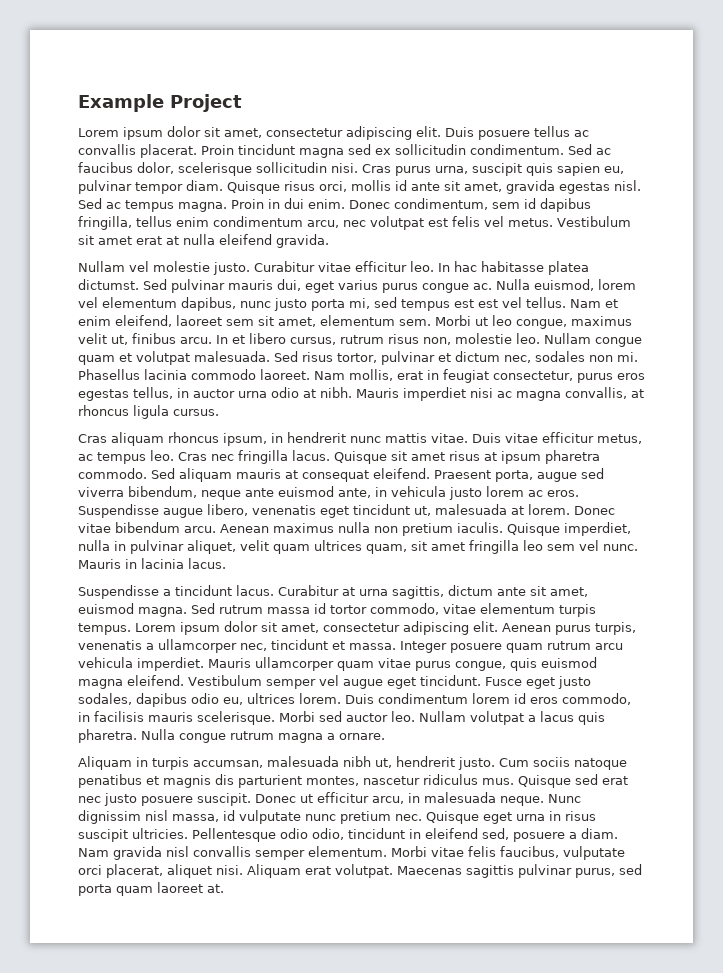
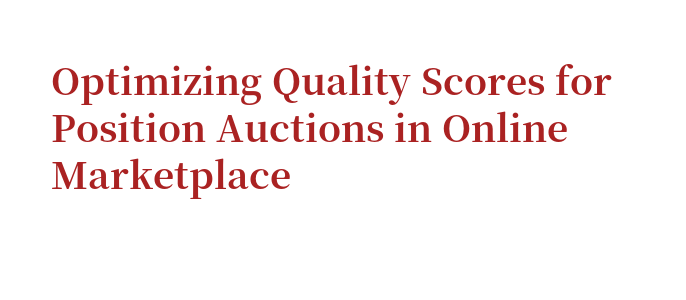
- Example Project
- Lorem ipsum dolor sit amet, consectetur adipiscing elit. Duis posuere tellus ac convallis placerat. Proin tincidunt magna sed ex sollicitudin condimentum. Sed ac faucibus dolor, scelerisque sollicitudin nisi. Cras purus urna, suscipit quis sapien eu, pulvinar tempor diam. Quisque risus orci, mollis id ante sit amet, gravida egestas nisl. Sed ac tempus magna. Proin in dui enim. Donec condimentum, sem id dapibus fringilla, tellus enim condimentum arcu, nec volutpat est felis vel metus. Vestibulum sit amet erat at nulla eleifend gravida.
- Nullam vel molestie justo. Curabitur vitae efficitur leo. In hac habitasse platea dictumst. Sed pulvinar mauris dui, eget varius purus congue ac. Nulla euismod, lorem vel elementum dapibus, nunc justo porta mi, sed tempus est est vel tellus. Nam et enim eleifend, laoreet sem sit amet, elementum sem. Morbi ut leo congue, maximus velit ut, finibus arcu. In et libero cursus, rutrum risus non, molestie leo. Nullam congue quam et volutpat malesuada. Sed risus tortor, pulvinar et dictum nec, sodales non mi. Phasellus lacinia commodo laoreet. Nam mollis, erat in feugiat consectetur, purus eros egestas tellus, in auctor urna odio at nibh. Mauris imperdiet nisi ac magna convallis, at rhoncus ligula cursus.
- Cras aliquam rhoncus ipsum, in hendrerit nunc mattis vitae. Duis vitae efficitur metus, ac tempus leo. Cras nec fringilla lacus. Quisque sit amet risus at ipsum pharetra commodo. Sed aliquam mauris at consequat eleifend. Praesent porta, augue sed viverra bibendum, neque ante euismod ante, in vehicula justo lorem ac eros. Suspendisse augue libero, venenatis eget tincidunt ut, malesuada at lorem. Donec vitae bibendum arcu. Aenean maximus nulla non pretium iaculis. Quisque imperdiet, nulla in pulvinar aliquet, velit quam ultrices quam, sit amet fringilla leo sem vel nunc. Mauris in lacinia lacus.
- Suspendisse a tincidunt lacus. Curabitur at urna sagittis, dictum ante sit amet, euismod magna. Sed rutrum massa id tortor commodo, vitae elementum turpis tempus. Lorem ipsum dolor sit amet, consectetur adipiscing elit. Aenean purus turpis, venenatis a ullamcorper nec, tincidunt et massa. Integer posuere quam rutrum arcu vehicula imperdiet. Mauris ullamcorper quam vitae purus congue, quis euismod magna eleifend. Vestibulum semper vel augue eget tincidunt. Fusce eget justo sodales, dapibus odio eu, ultrices lorem. Duis condimentum lorem id eros commodo, in facilisis mauris scelerisque. Morbi sed auctor leo. Nullam volutpat a lacus quis pharetra. Nulla congue rutrum magna a ornare.
- Aliquam in turpis accumsan, malesuada nibh ut, hendrerit justo. Cum sociis natoque penatibus et magnis dis parturient montes, nascetur ridiculus mus. Quisque sed erat nec justo posuere suscipit. Donec ut efficitur arcu, in malesuada neque. Nunc dignissim nisl massa, id vulputate nunc pretium nec. Quisque eget urna in risus suscipit ultricies. Pellentesque odio odio, tincidunt in eleifend sed, posuere a diam. Nam gravida nisl convallis semper elementum. Morbi vitae felis faucibus, vulputate orci placerat, aliquet nisi. Aliquam erat volutpat. Maecenas sagittis pulvinar purus, sed porta quam laoreet at.
+ Optimizing Quality Scores for Position Auctions in Online Marketplace

